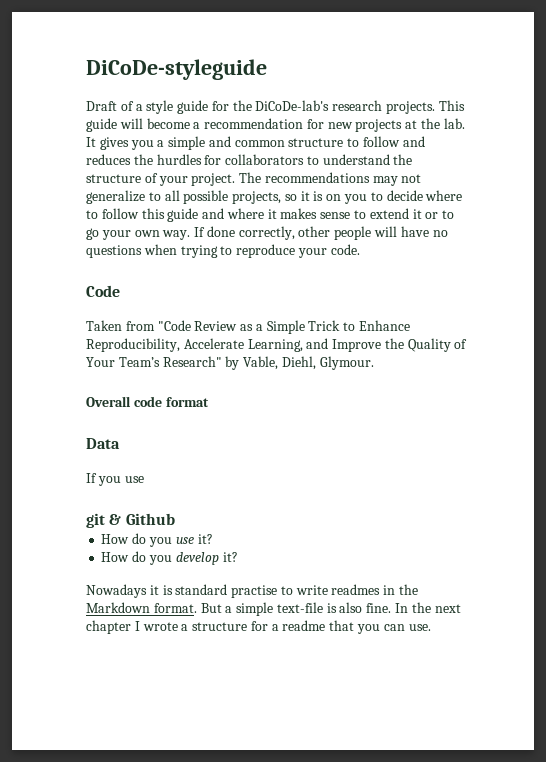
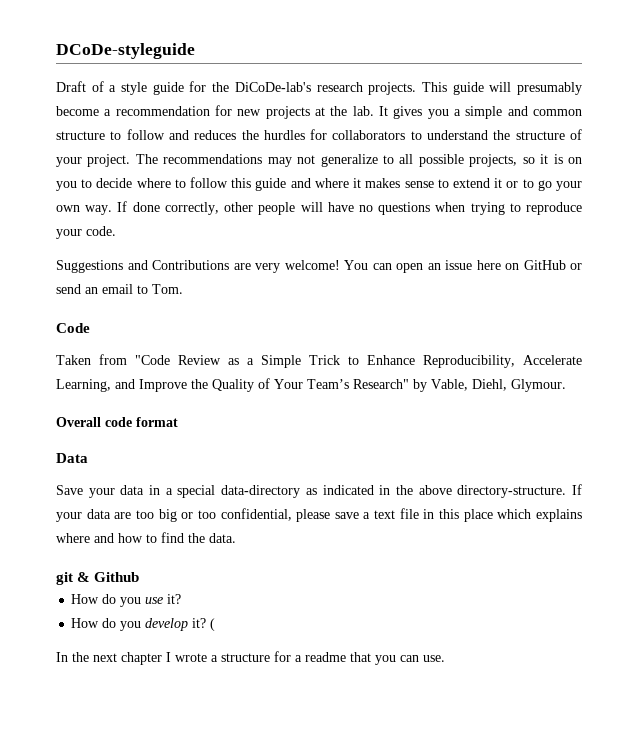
- DiCoDe-styleguide
+ DCoDe-styleguide
- This guide will become a recommendation for new projects at the lab.
+ This guide will presumably become a recommendation for new projects at the lab.
+ Suggestions and Contributions are very welcome! You can open an issue here on GitHub or send an email to Tom.
- If you use
+ Save your data in a special data-directory as indicated in the above directory-structure. If your data are too big or too confidential, please save a text file in this place which explains where and how to find the data.
- How do you develop it?
- Nowadays it is standard practise to write readmes in the Markdown format. But a simple text-file is also fine. In the next chapter I wrote a structure for a readme that you can use.
+ How do you develop it? (
+ In the next chapter I wrote a structure for a readme that you can use.

